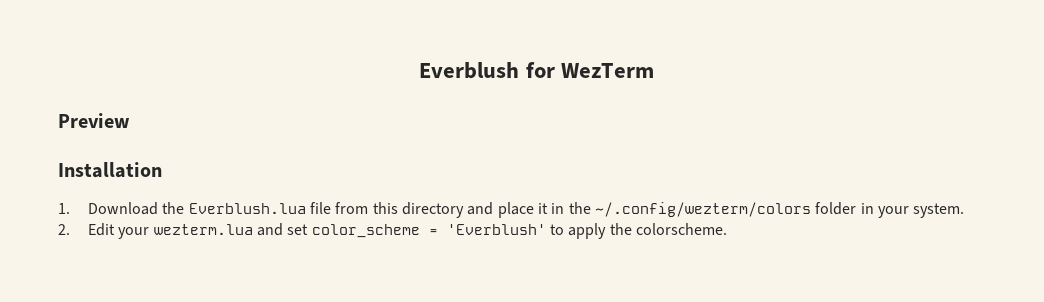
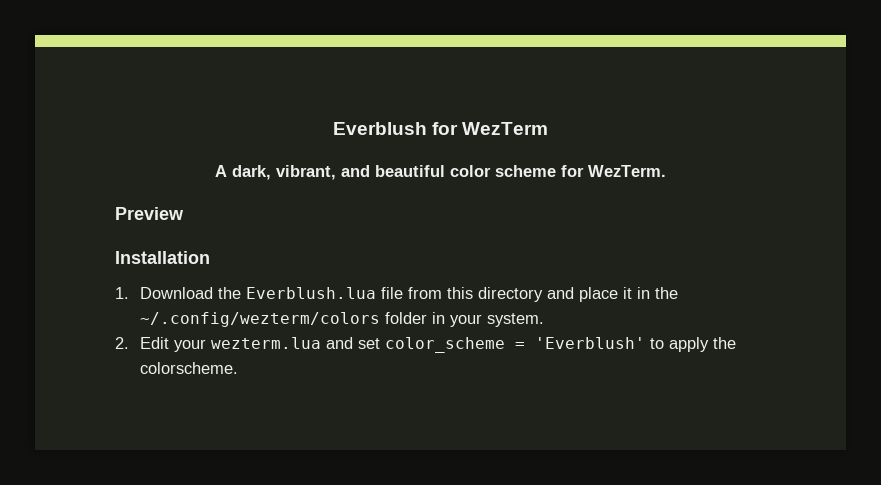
+ A dark, vibrant, and beautiful color scheme for WezTerm.

